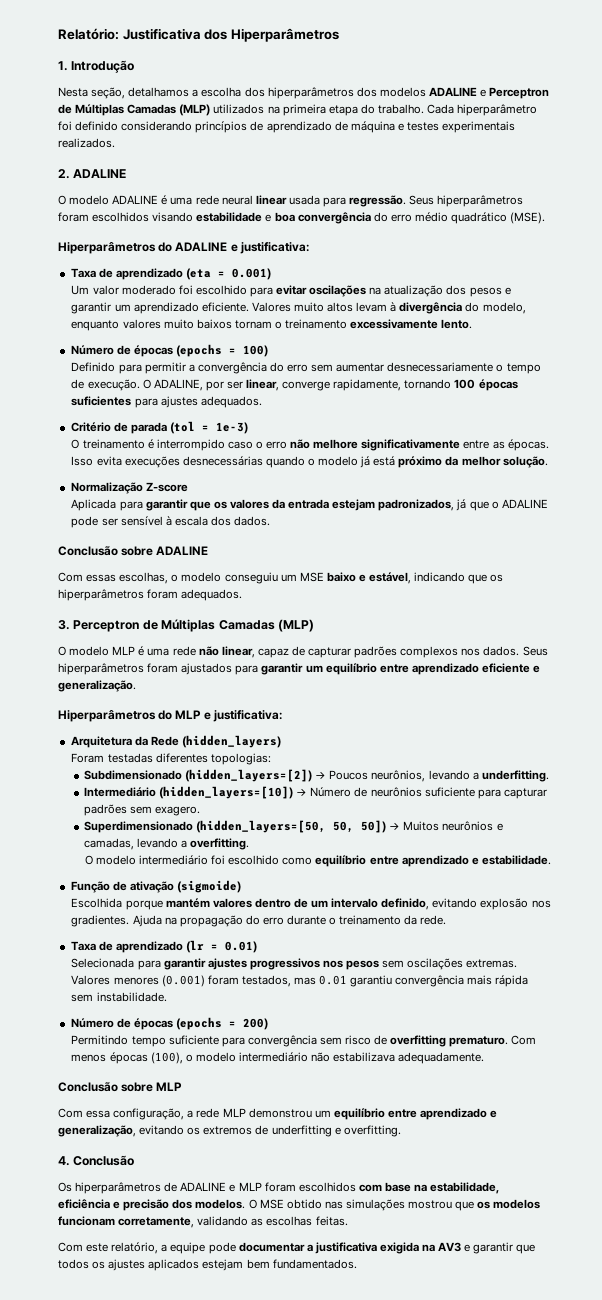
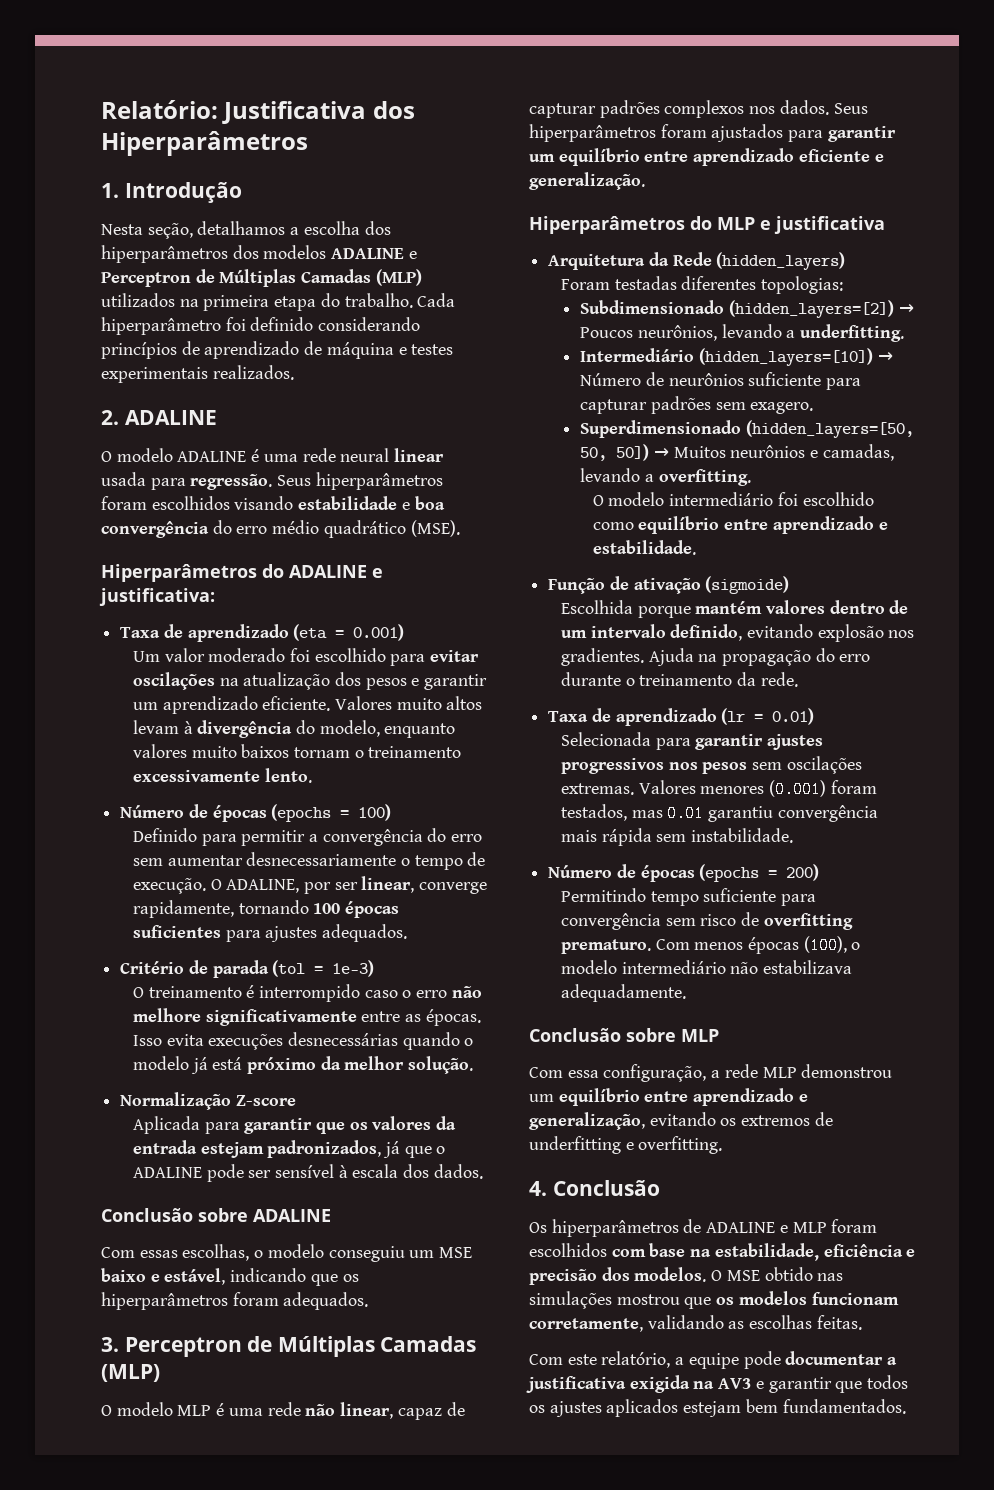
- Hiperparâmetros do MLP e justificativa:
+ Hiperparâmetros do MLP e justificativa

